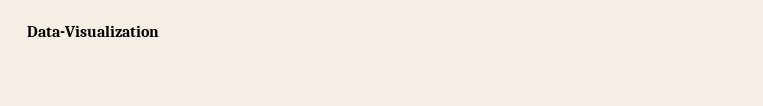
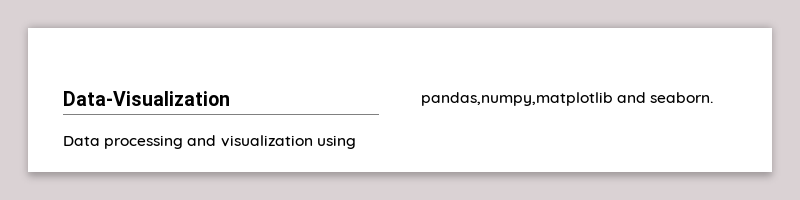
+ Data processing and visualization using pandas,numpy,matplotlib and seaborn.

